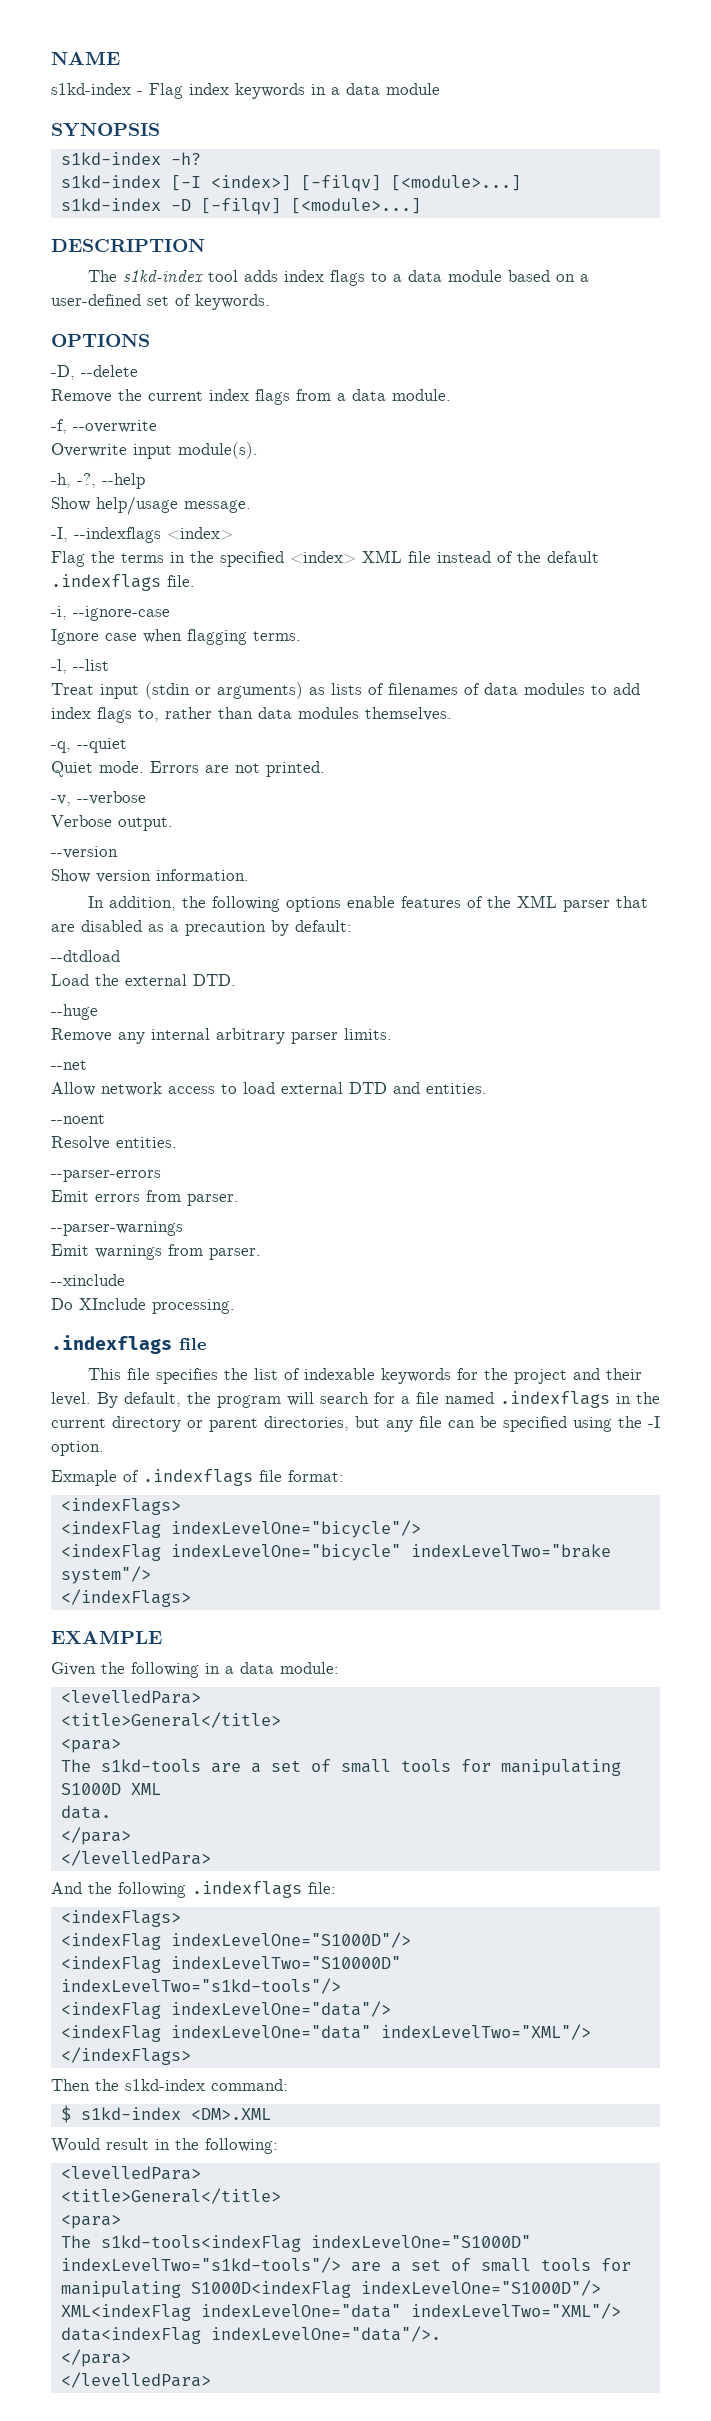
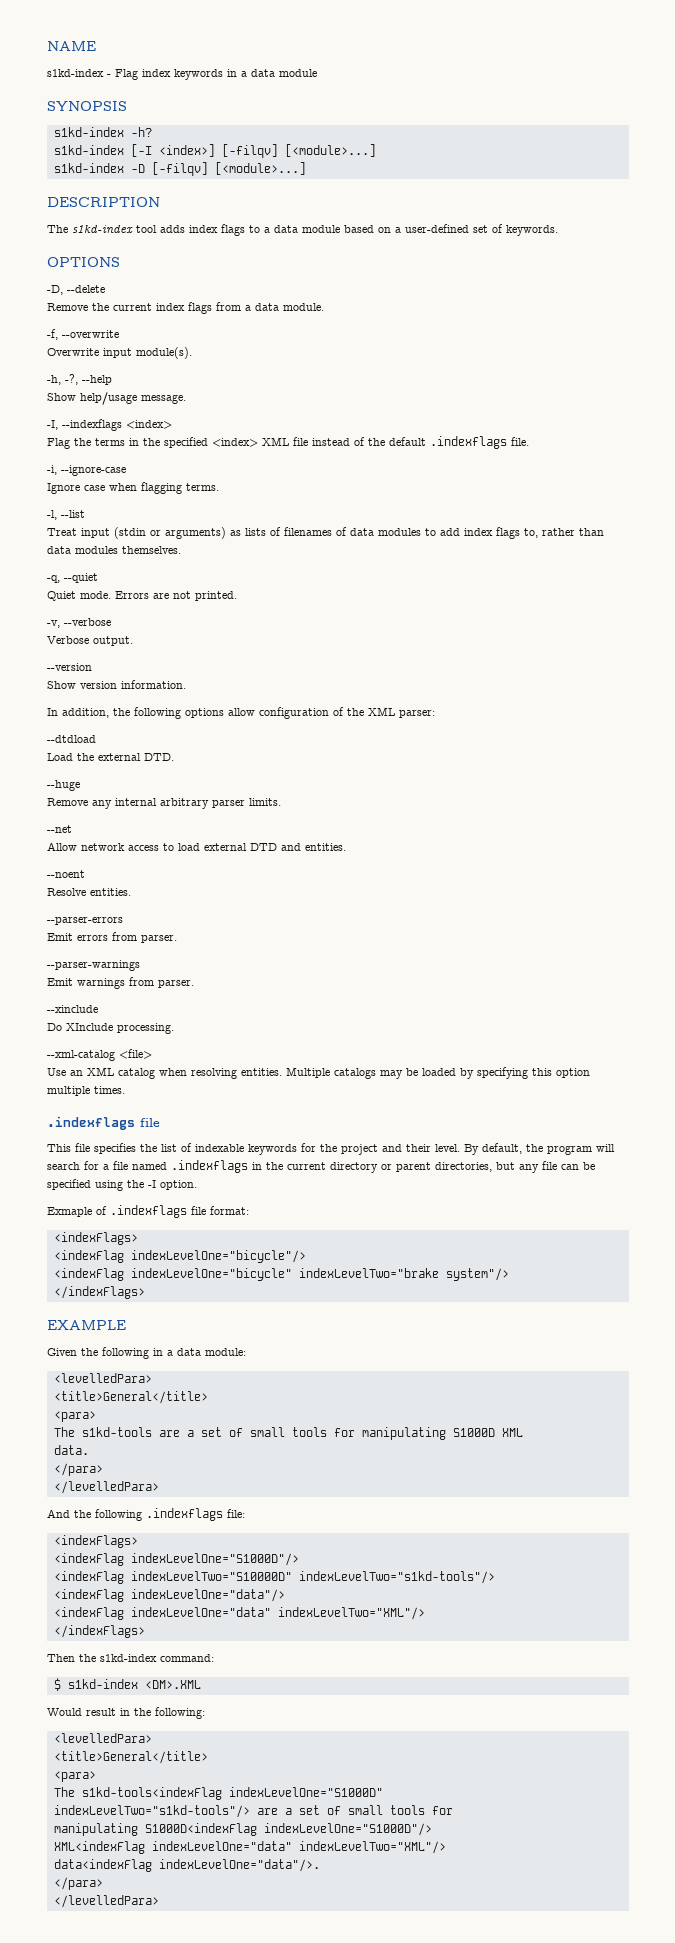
- In addition, the following options enable features of the XML parser that are disabled as a precaution by default:
+ In addition, the following options allow configuration of the XML parser:
+ --xml-catalog <file>
+ Use an XML catalog when resolving entities. Multiple catalogs may be loaded by specifying this option multiple times.

